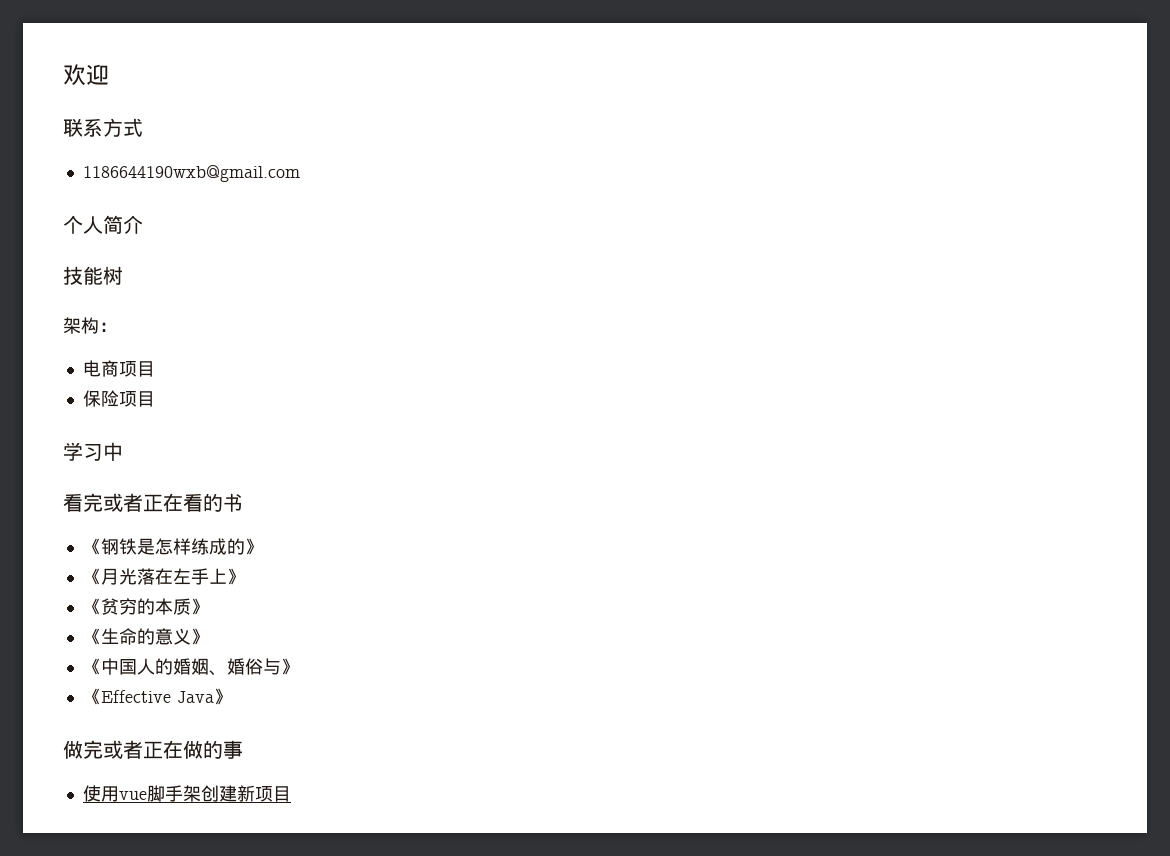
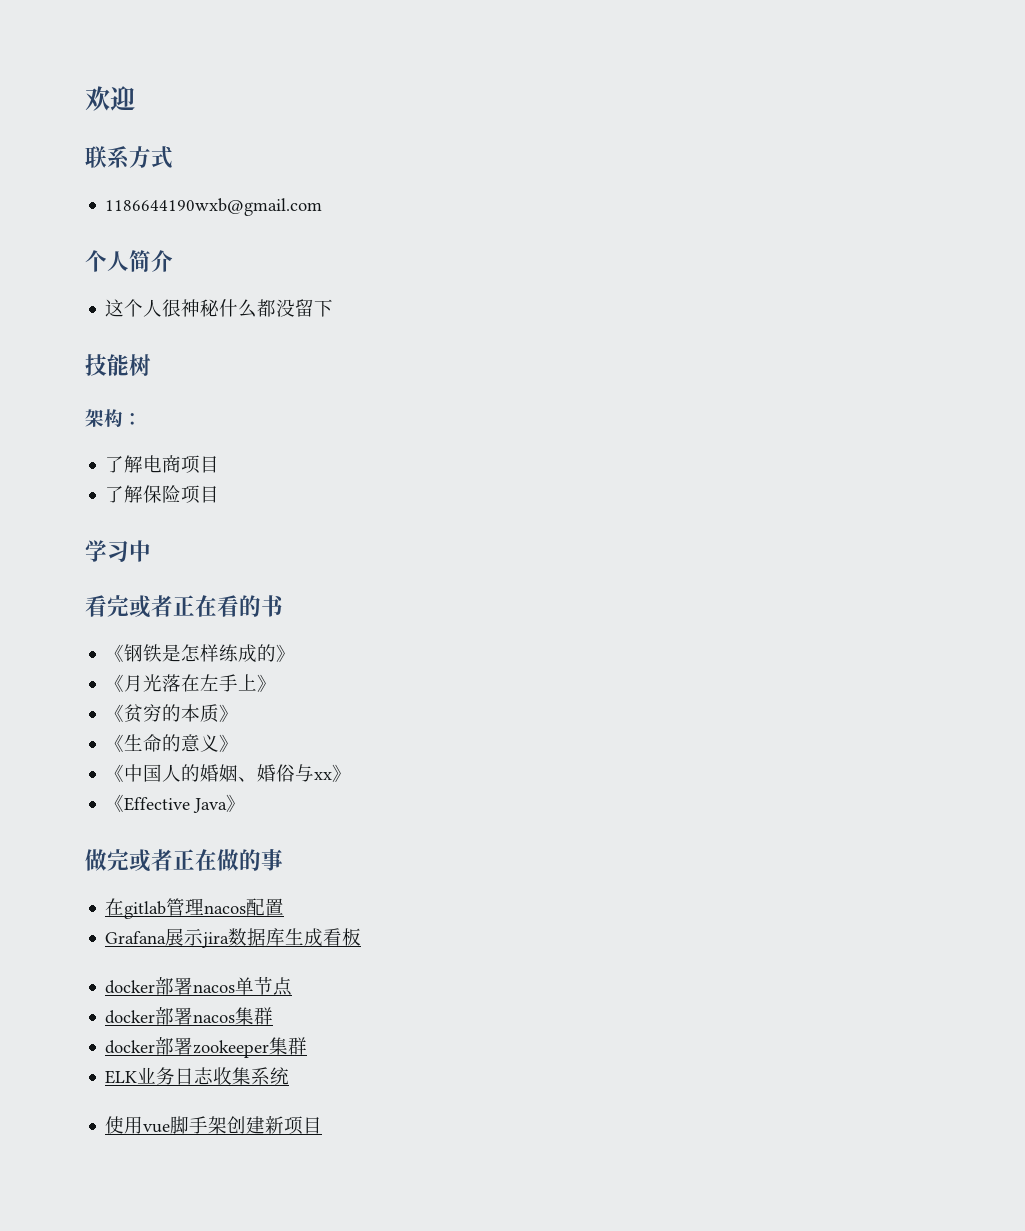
+ 这个人很神秘什么都没留下
- 电商项目
+ 了解电商项目
- 保险项目
+ 了解保险项目
- 《中国人的婚姻、婚俗与》
+ 《中国人的婚姻、婚俗与xx》
+ 在gitlab管理nacos配置
+ Grafana展示jira数据库生成看板
+ docker部署nacos单节点
+ docker部署nacos集群
+ docker部署zookeeper集群
+ ELK业务日志收集系统

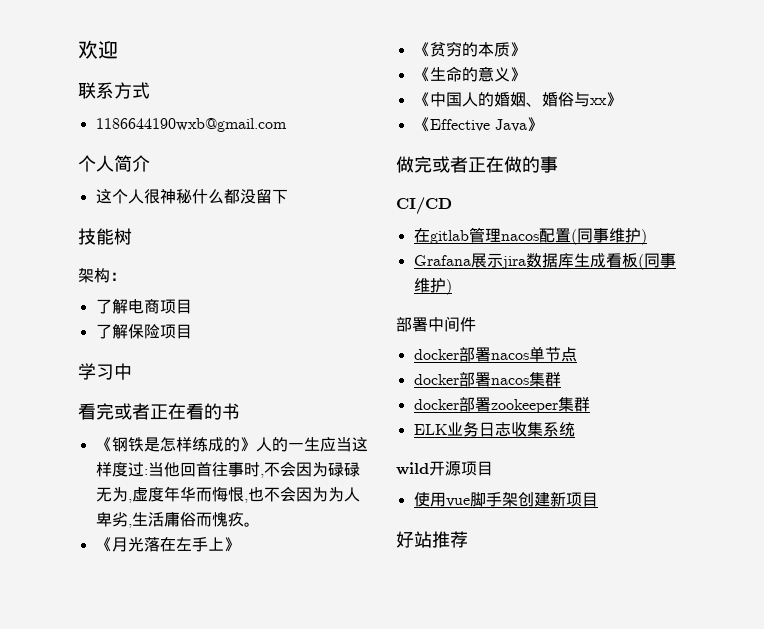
- 《钢铁是怎样练成的》
+ 《钢铁是怎样练成的》人的一生应当这样度过:当他回首往事时,不会因为碌碌无为,虚度年华而悔恨,也不会因为为人卑劣,生活庸俗而愧疚。
+ CI/CD
- 在gitlab管理nacos配置
+ 在gitlab管理nacos配置(同事维护)
- Grafana展示jira数据库生成看板
+ Grafana展示jira数据库生成看板(同事维护)
+ 部署中间件
+ wild开源项目
+ 好站推荐

